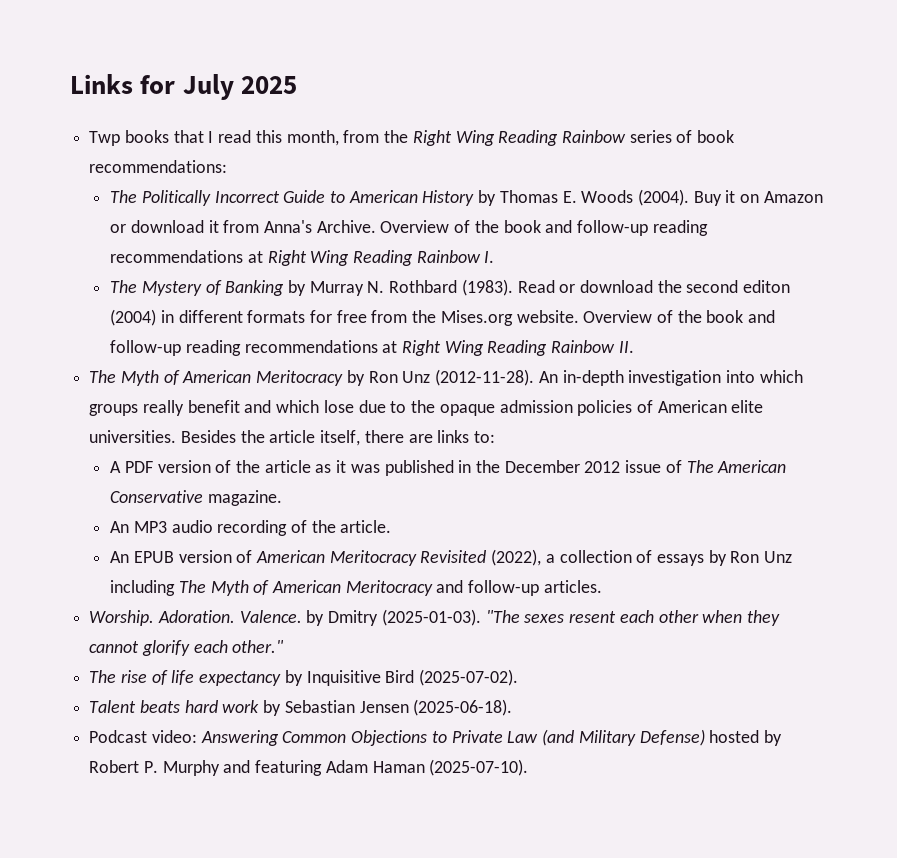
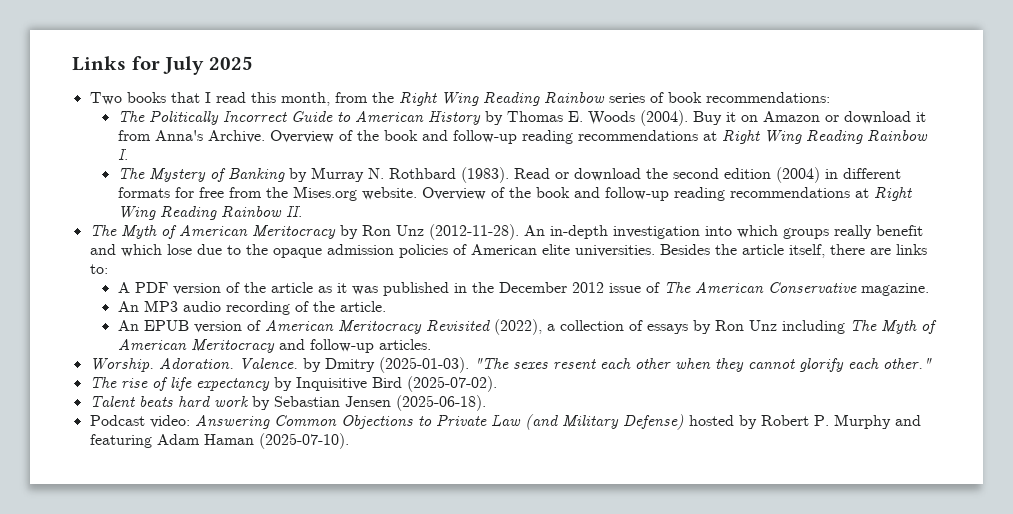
- Twp books that I read this month, from the Right Wing Reading Rainbow series of book recommendations:
+ Two books that I read this month, from the Right Wing Reading Rainbow series of book recommendations:
- Read or download the second editon (2004) in different formats for free from the Mises.org website.
+ Read or download the second edition (2004) in different formats for free from the Mises.org website.

